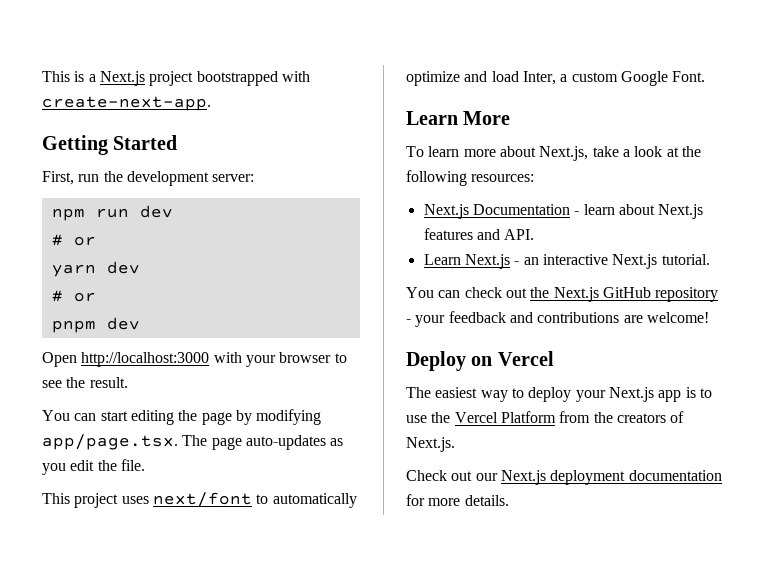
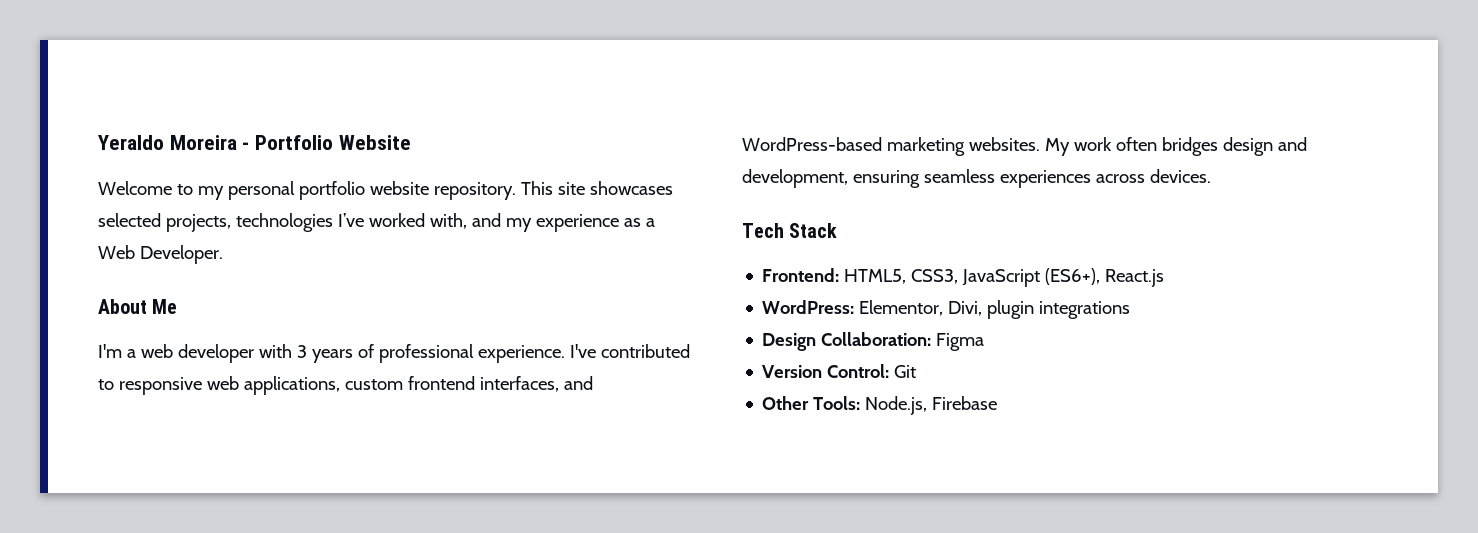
- This is a Next.js project bootstrapped with create-next-app.
- Getting Started
- First, run the development server:
- npm run dev
- # or
- yarn dev
- # or
- pnpm dev
- Open http://localhost:3000 with your browser to see the result.
- You can start editing the page by modifying app/page.tsx. The page auto-updates as you edit the file.
- This project uses next/font to automatically optimize and load Inter, a custom Google Font.
- Learn More
- To learn more about Next.js, take a look at the following resources:
- Next.js Documentation - learn about Next.js features and API.
- Learn Next.js - an interactive Next.js tutorial.
- You can check out the Next.js GitHub repository - your feedback and contributions are welcome!
- Deploy on Vercel
- The easiest way to deploy your Next.js app is to use the Vercel Platform from the creators of Next.js.
- Check out our Next.js deployment documentation for more details.
+ Yeraldo Moreira - Portfolio Website
+ Welcome to my personal portfolio website repository. This site showcases selected projects, technologies I’ve worked with, and my experience as a Web Developer.
+ About Me
+ I'm a web developer with 3 years of professional experience. I've contributed to responsive web applications, custom frontend interfaces, and WordPress-based marketing websites. My work often bridges design and development, ensuring seamless experiences across devices.
+ Tech Stack
+ Frontend: HTML5, CSS3, JavaScript (ES6+), React.js
+ WordPress: Elementor, Divi, plugin integrations
+ Design Collaboration: Figma
+ Version Control: Git
+ Other Tools: Node.js, Firebase

